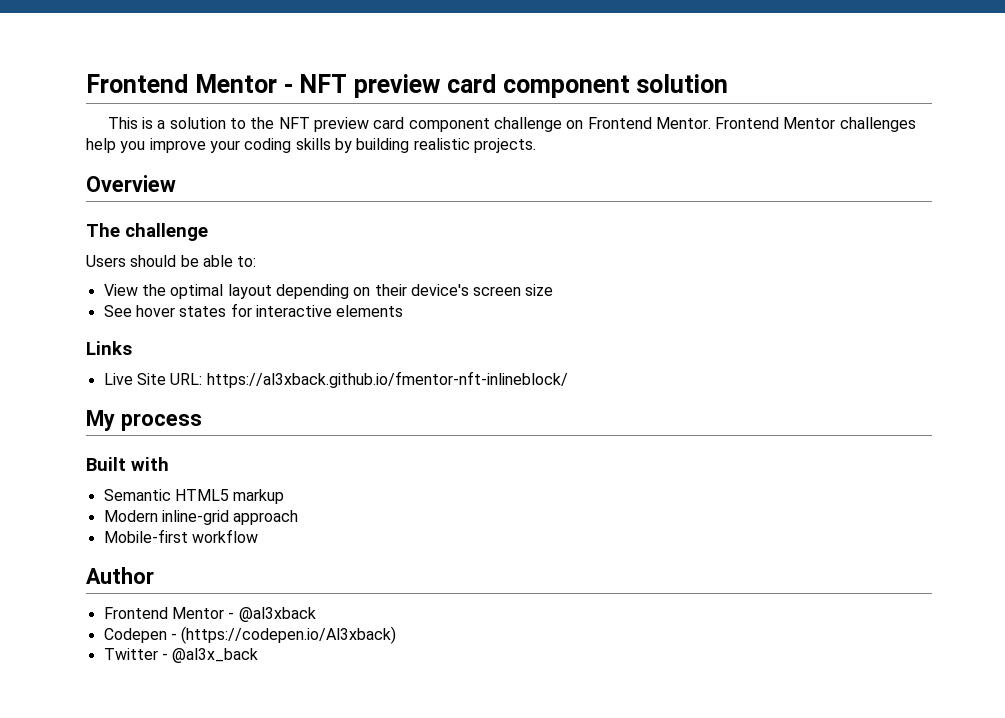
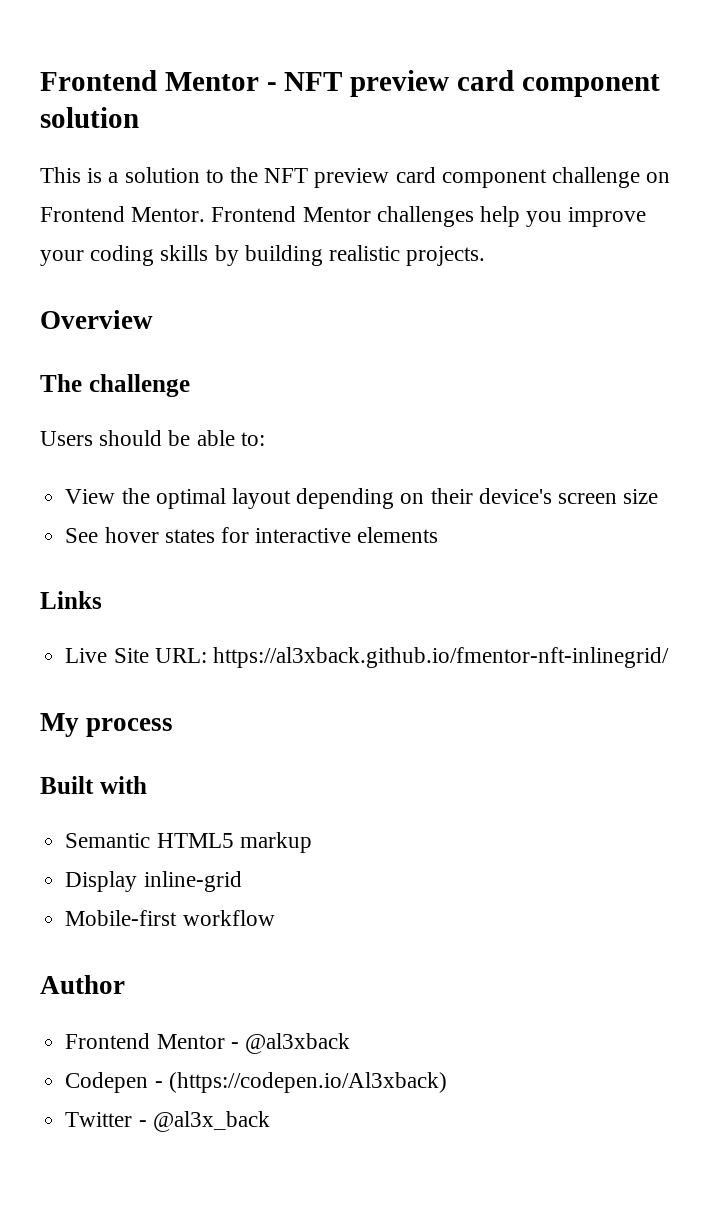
- Live Site URL: https://al3xback.github.io/fmentor-nft-inlineblock/
+ Live Site URL: https://al3xback.github.io/fmentor-nft-inlinegrid/
- Modern inline-grid approach
+ Display inline-grid

